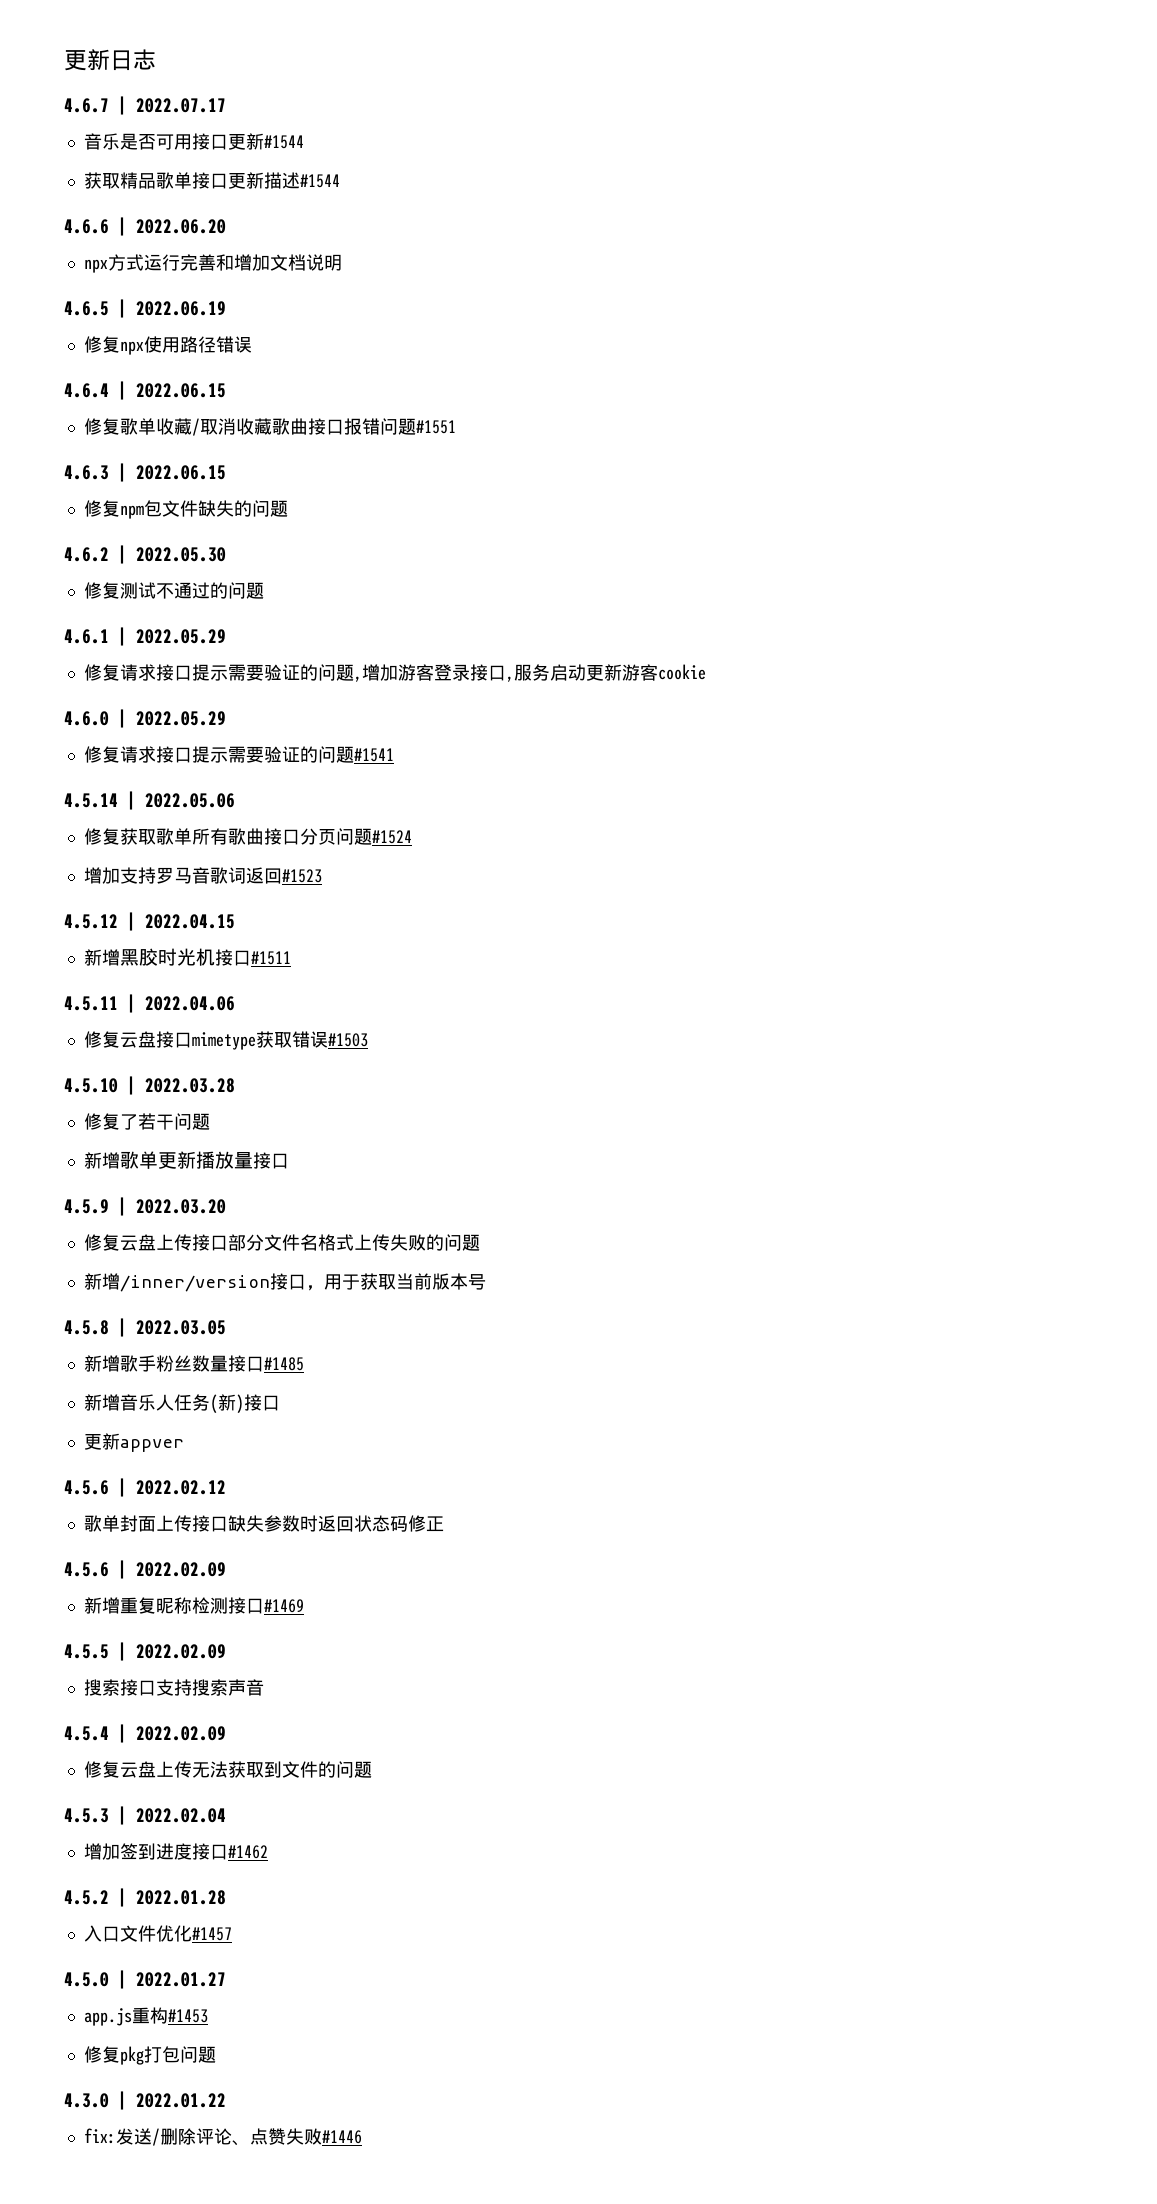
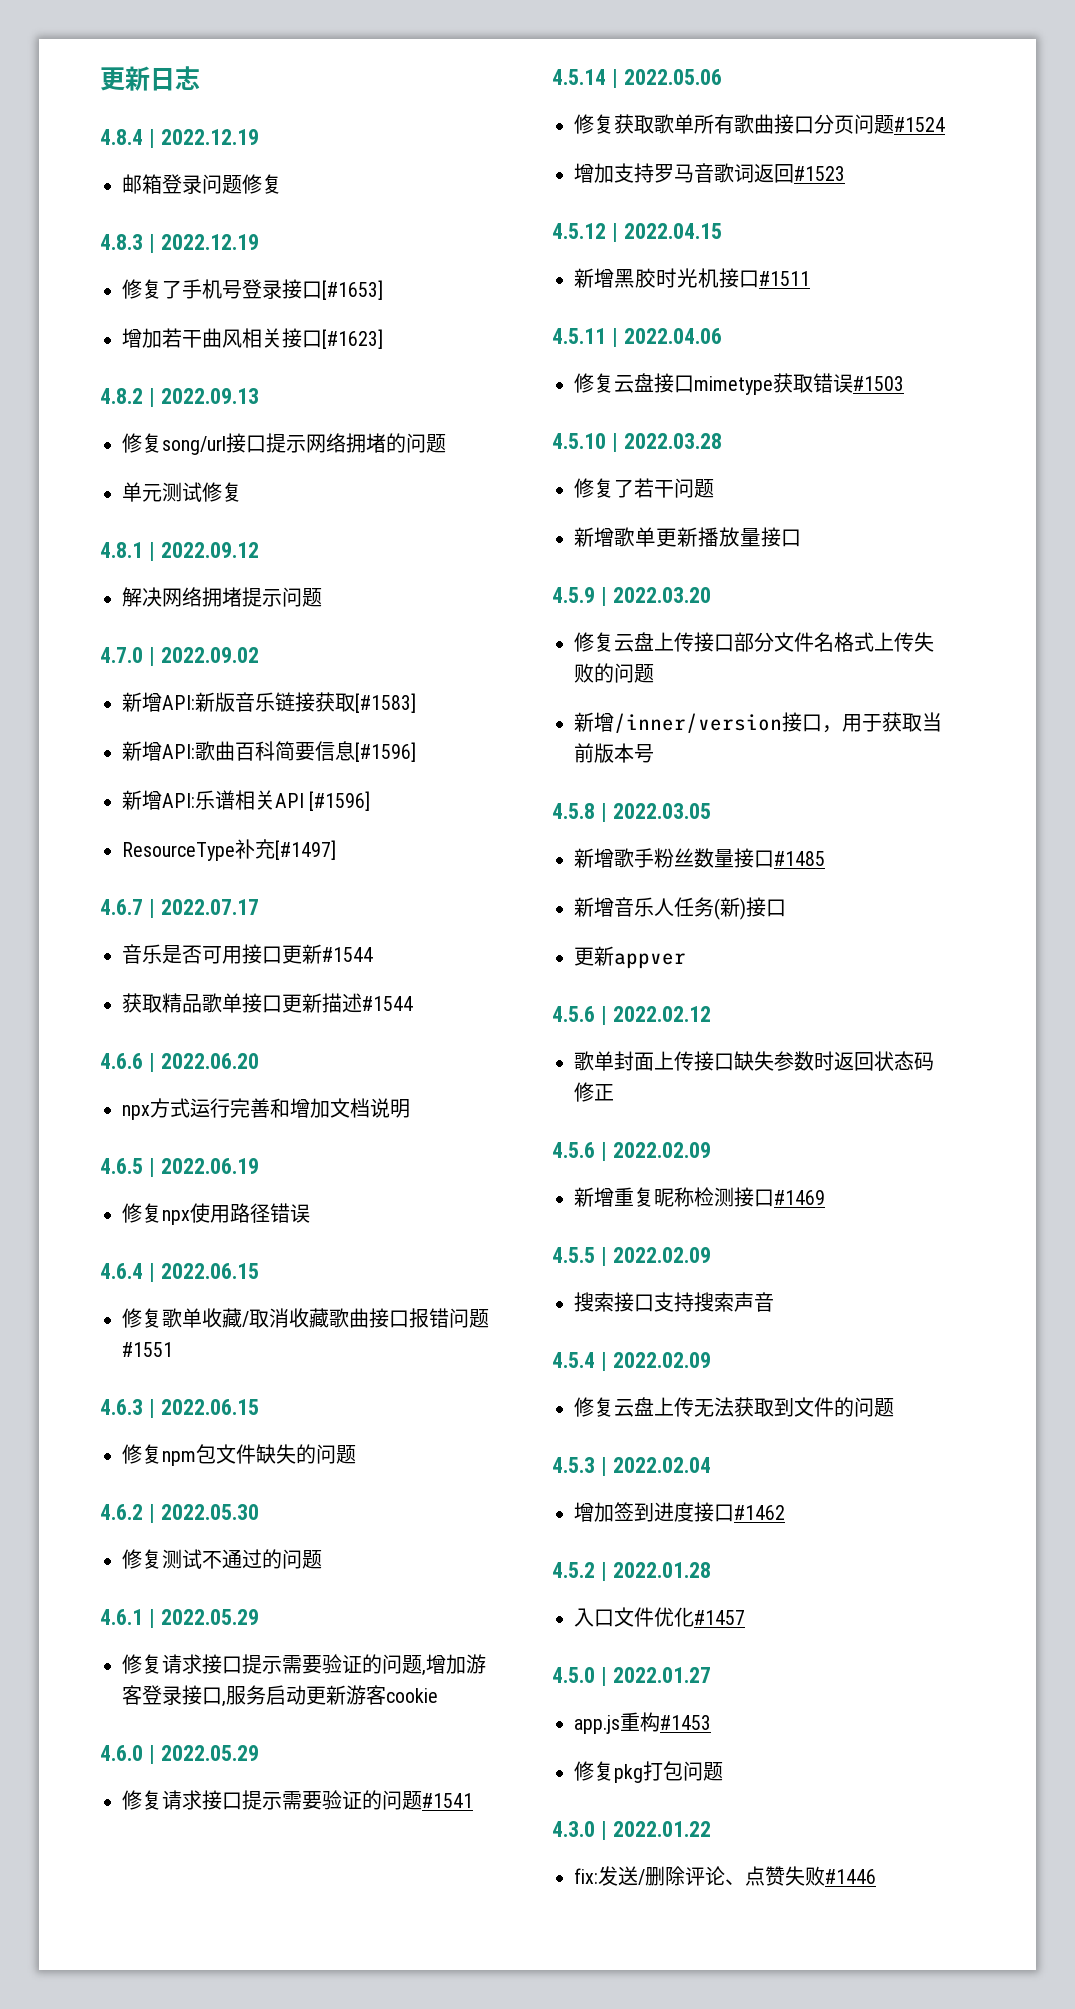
+ 4.8.4 | 2022.12.19
+ 邮箱登录问题修复
+ 4.8.3 | 2022.12.19
+ 修复了手机号登录接口[#1653]
+ 增加若干曲风相关接口[#1623]
+ 4.8.2 | 2022.09.13
+ 修复song/url接口提示网络拥堵的问题
+ 单元测试修复
+ 4.8.1 | 2022.09.12
+ 解决网络拥堵提示问题
+ 4.7.0 | 2022.09.02
+ 新增API:新版音乐链接获取[#1583]
+ 新增API:歌曲百科简要信息[#1596]
+ 新增API:乐谱相关API [#1596]
+ ResourceType补充[#1497]

